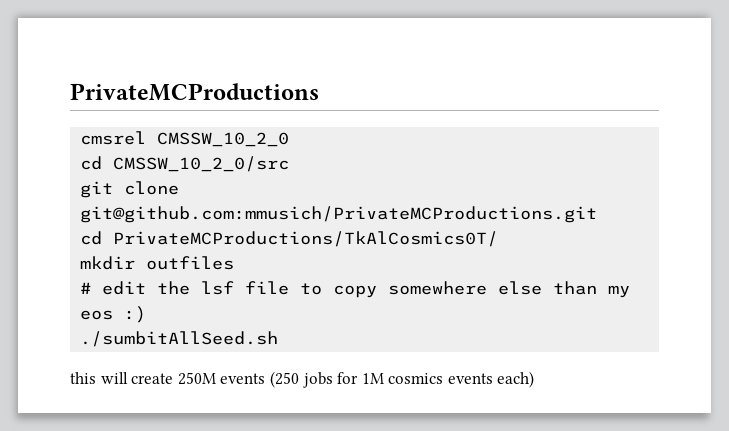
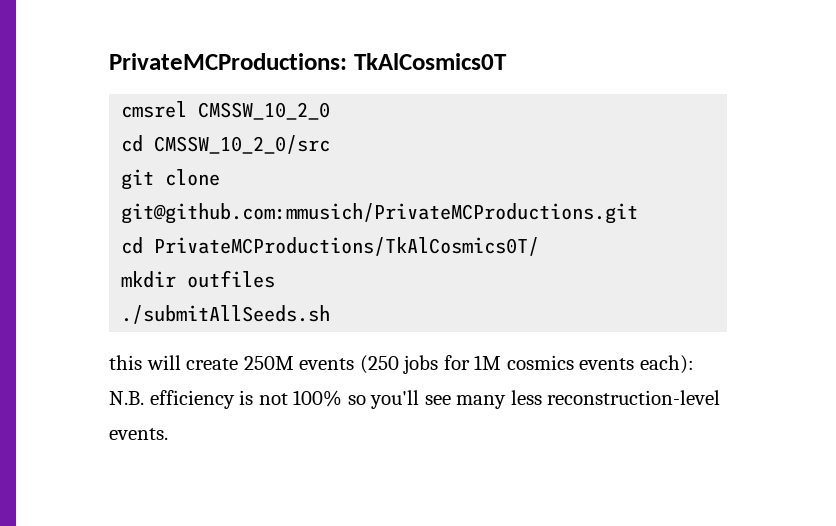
- PrivateMCProductions
+ PrivateMCProductions: TkAlCosmics0T
- # edit the lsf file to copy somewhere else than my eos :)
- ./sumbitAllSeed.sh
+ ./submitAllSeeds.sh
- this will create 250M events (250 jobs for 1M cosmics events each)
+ this will create 250M events (250 jobs for 1M cosmics events each): N.B. efficiency is not 100% so you'll see many less reconstruction-level events.

